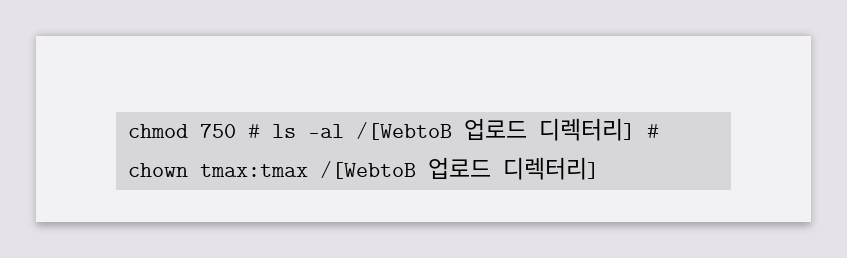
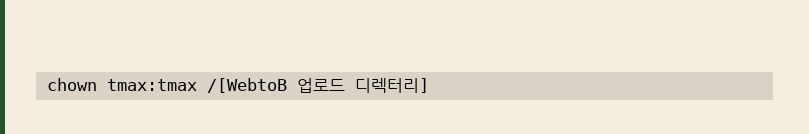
- chmod 750 # ls –al /[WebtoB 업로드 디렉터리] # chown tmax:tmax /[WebtoB 업로드 디렉터리]
+ chown tmax:tmax /[WebtoB 업로드 디렉터리]

